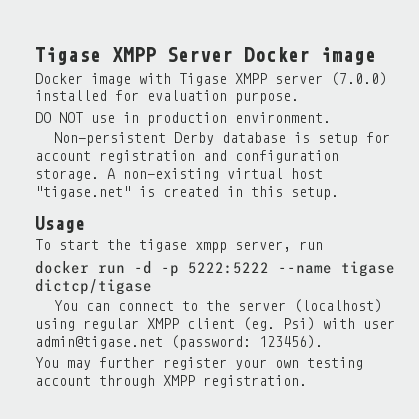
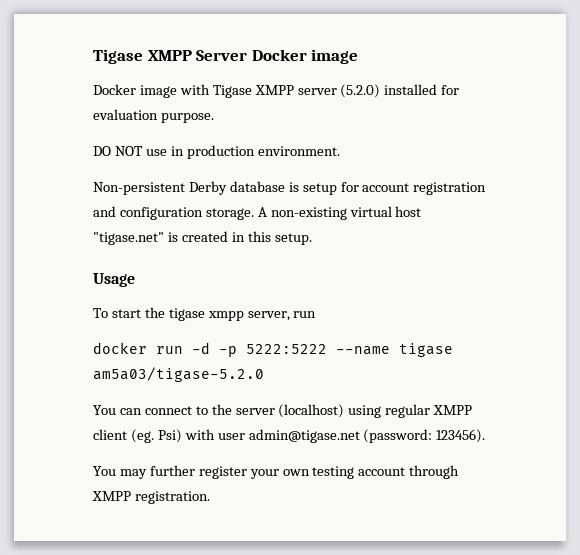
- Docker image with Tigase XMPP server (7.0.0) installed for evaluation purpose.
+ Docker image with Tigase XMPP server (5.2.0) installed for evaluation purpose.
- docker run -d -p 5222:5222 --name tigase dictcp/tigase
+ docker run -d -p 5222:5222 --name tigase am5a03/tigase-5.2.0

